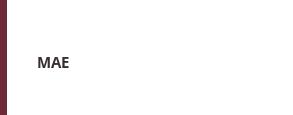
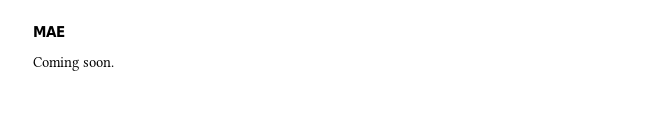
+ Coming soon.

